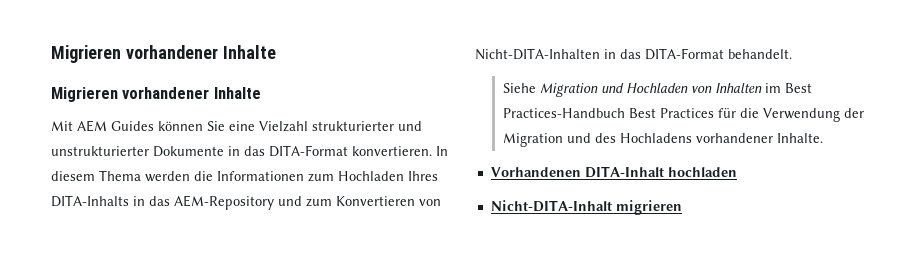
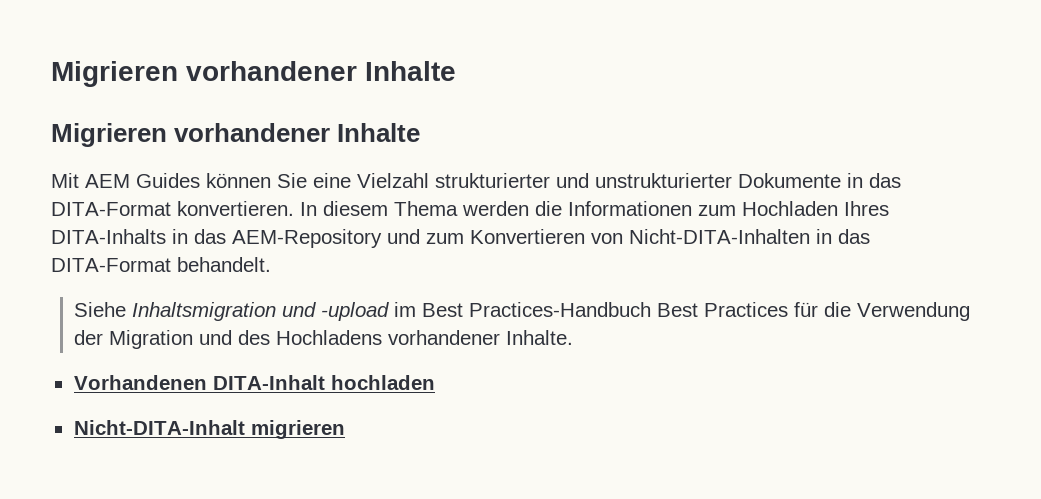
- Siehe Migration und Hochladen von Inhalten im Best Practices-Handbuch Best Practices für die Verwendung der Migration und des Hochladens vorhandener Inhalte.
+ Siehe Inhaltsmigration und -upload im Best Practices-Handbuch Best Practices für die Verwendung der Migration und des Hochladens vorhandener Inhalte.

